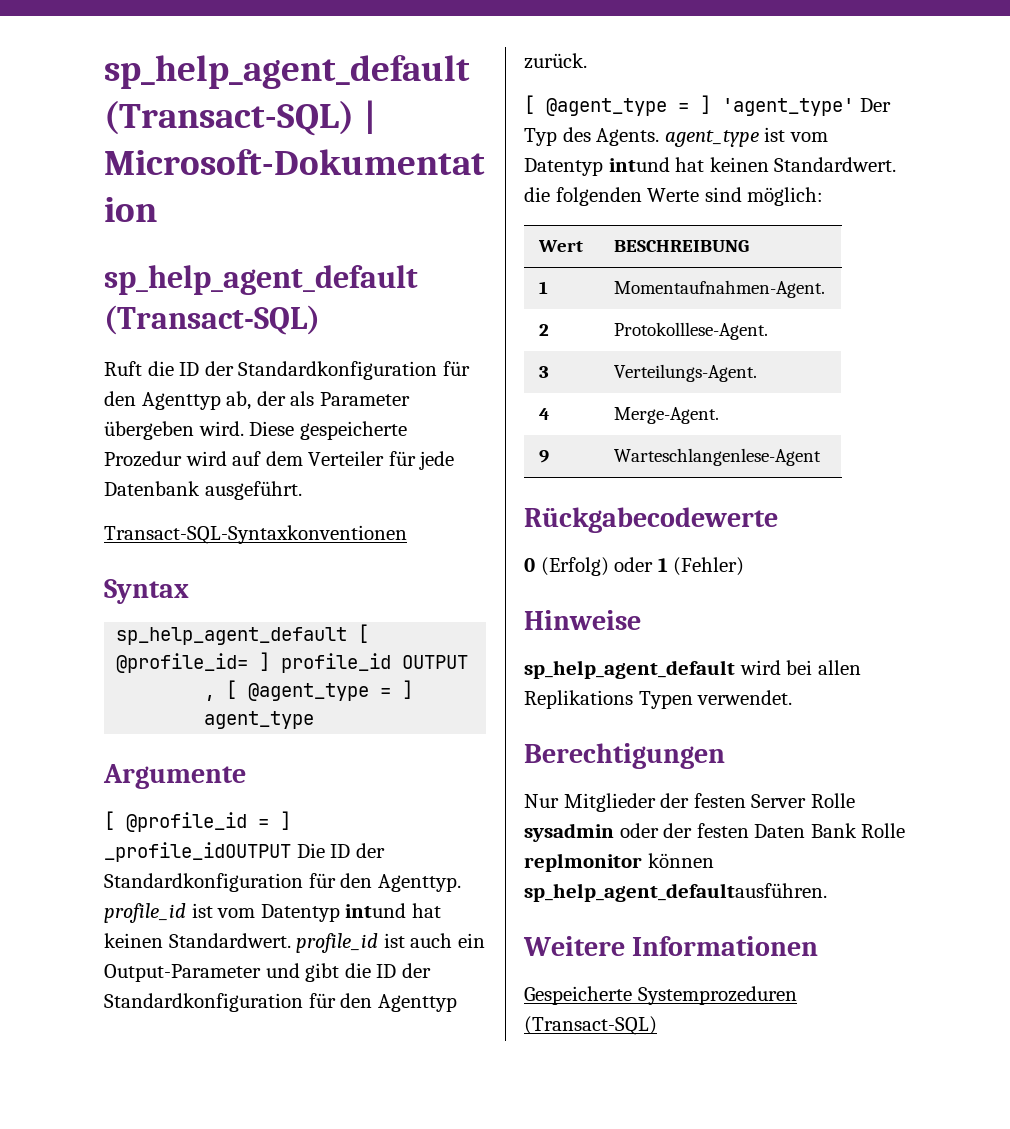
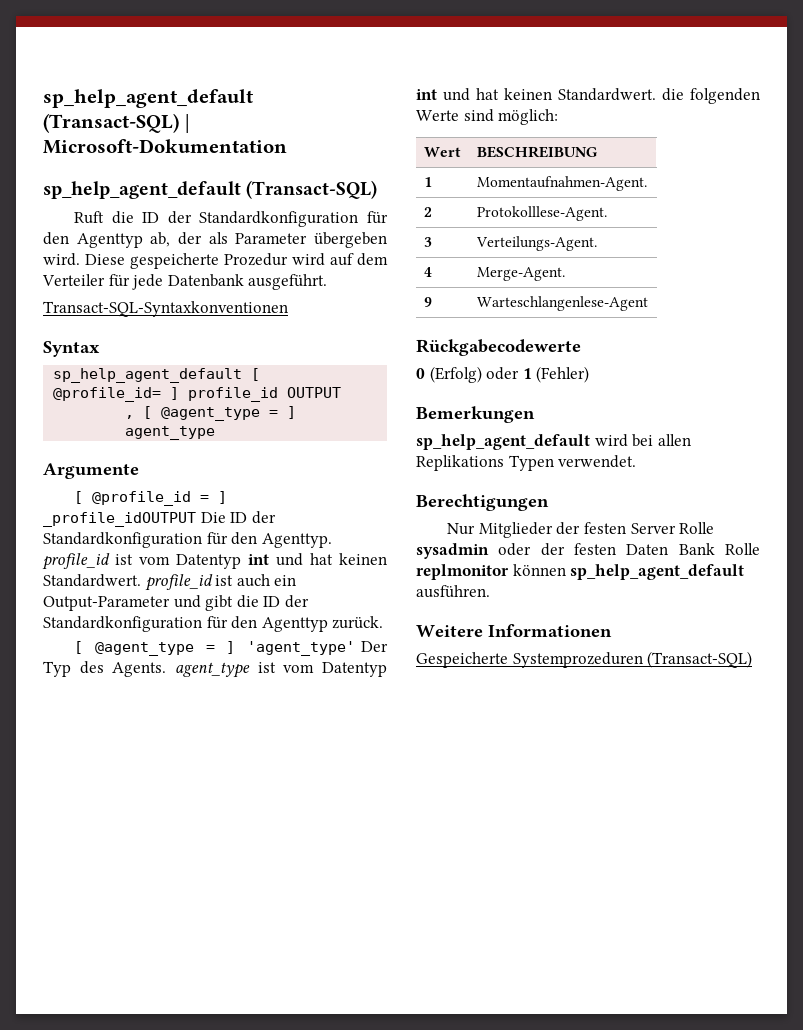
- [ @profile_id = ] _profile_idOUTPUT Die ID der Standardkonfiguration für den Agenttyp. profile_id ist vom Datentyp intund hat keinen Standardwert. profile_id ist auch ein Output-Parameter und gibt die ID der Standardkonfiguration für den Agenttyp zurück.
+ [ @profile_id = ] _profile_idOUTPUT Die ID der Standardkonfiguration für den Agenttyp. profile_id ist vom Datentyp int und hat keinen Standardwert. profile_id ist auch ein Output-Parameter und gibt die ID der Standardkonfiguration für den Agenttyp zurück.
- [ @agent_type = ] 'agent_type' Der Typ des Agents. agent_type ist vom Datentyp intund hat keinen Standardwert. die folgenden Werte sind möglich:
+ [ @agent_type = ] 'agent_type' Der Typ des Agents. agent_type ist vom Datentyp int und hat keinen Standardwert. die folgenden Werte sind möglich:
- Hinweise
+ Bemerkungen
- Nur Mitglieder der festen Server Rolle sysadmin oder der festen Daten Bank Rolle replmonitor können sp_help_agent_defaultausführen.
+ Nur Mitglieder der festen Server Rolle sysadmin oder der festen Daten Bank Rolle replmonitor können sp_help_agent_default ausführen.

